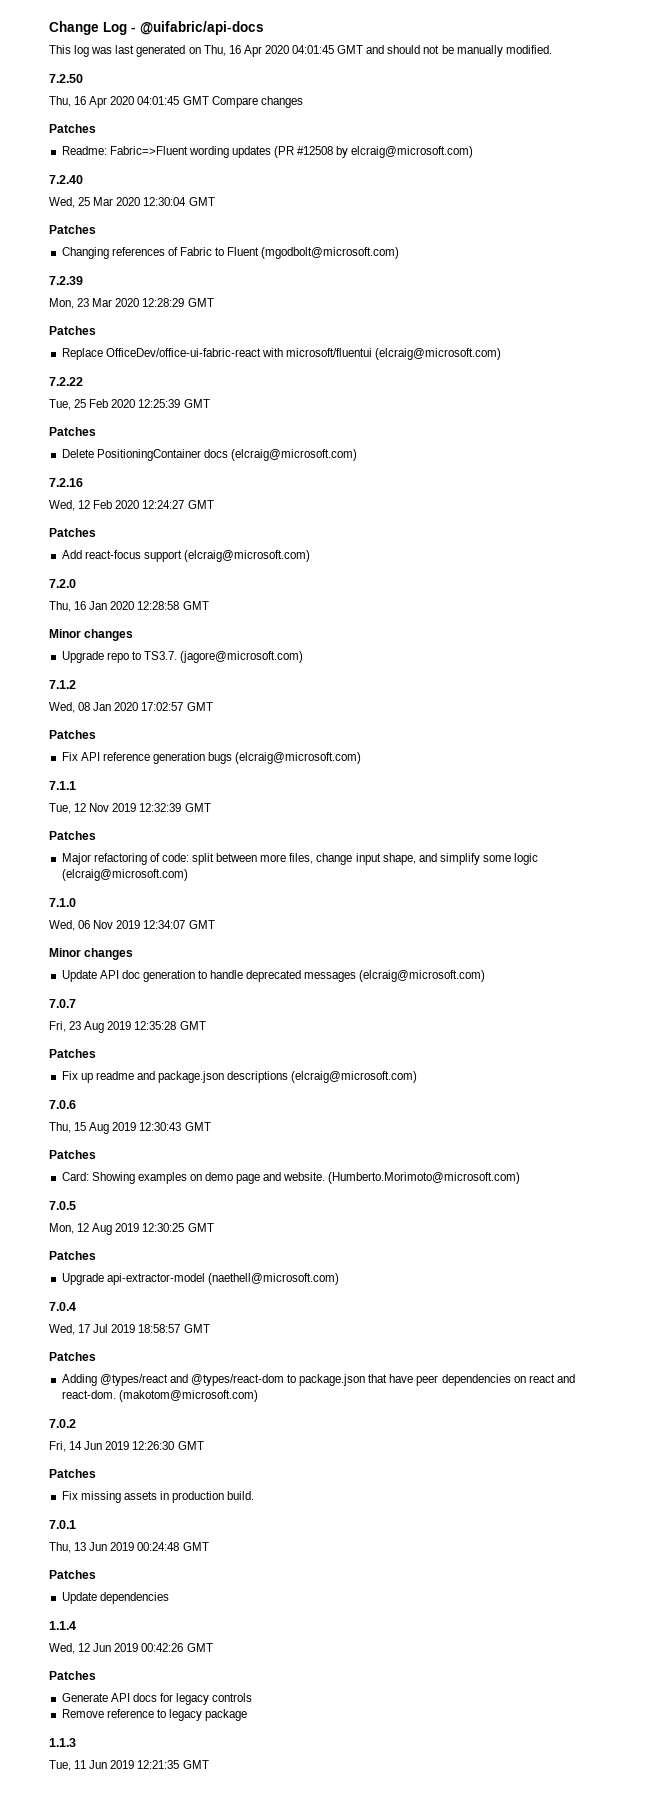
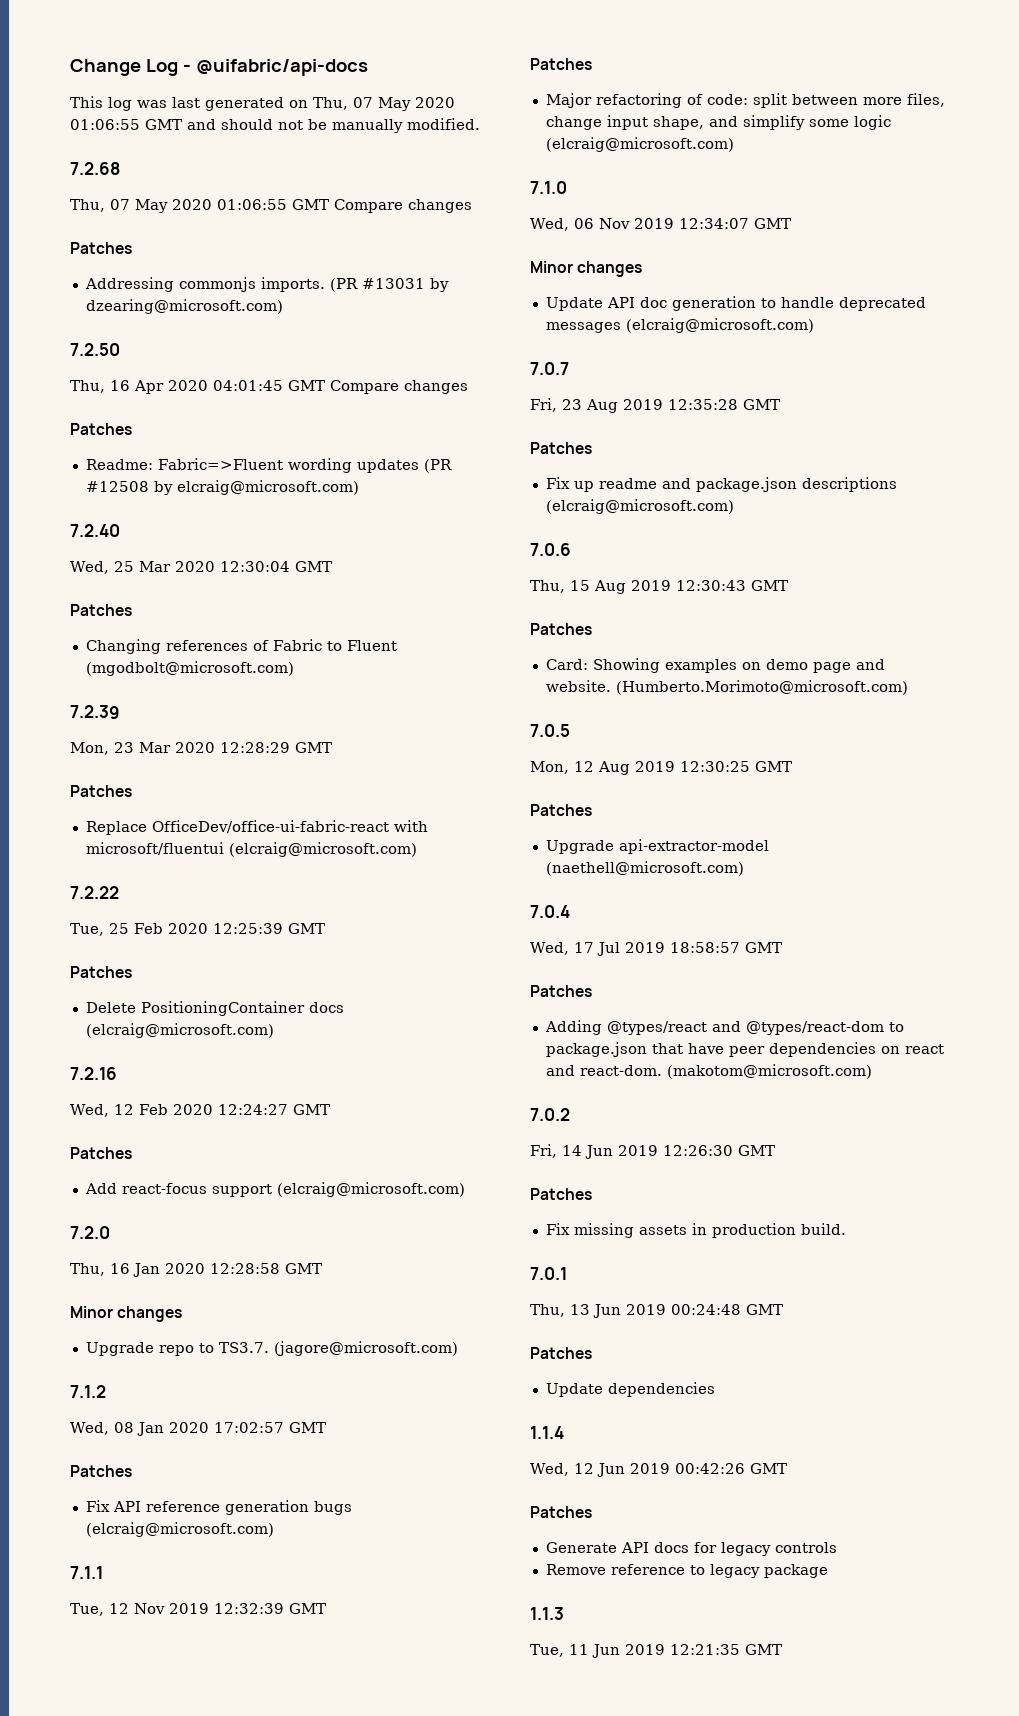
- This log was last generated on Thu, 16 Apr 2020 04:01:45 GMT and should not be manually modified.
+ This log was last generated on Thu, 07 May 2020 01:06:55 GMT and should not be manually modified.
+ 7.2.68
+ Thu, 07 May 2020 01:06:55 GMT Compare changes
+ Patches
+ Addressing commonjs imports. (PR #13031 by dzearing@microsoft.com)

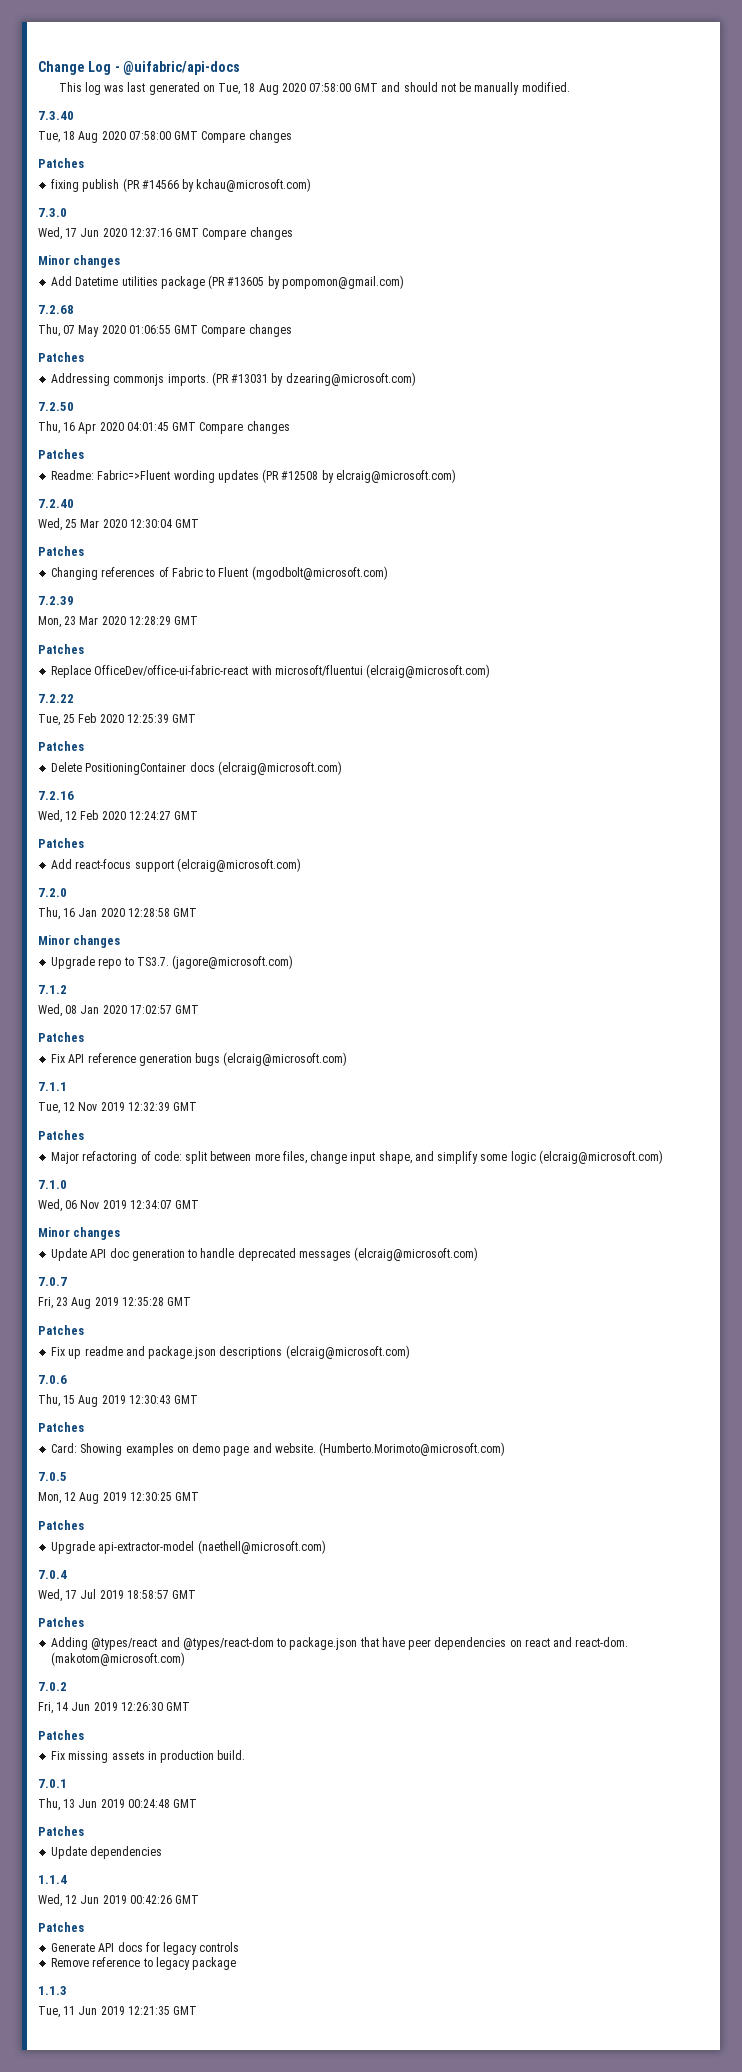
- This log was last generated on Thu, 07 May 2020 01:06:55 GMT and should not be manually modified.
+ This log was last generated on Tue, 18 Aug 2020 07:58:00 GMT and should not be manually modified.
+ 7.3.40
+ Tue, 18 Aug 2020 07:58:00 GMT Compare changes
+ Patches
+ fixing publish (PR #14566 by kchau@microsoft.com)
+ 7.3.0
+ Wed, 17 Jun 2020 12:37:16 GMT Compare changes
+ Minor changes
+ Add Datetime utilities package (PR #13605 by pompomon@gmail.com)

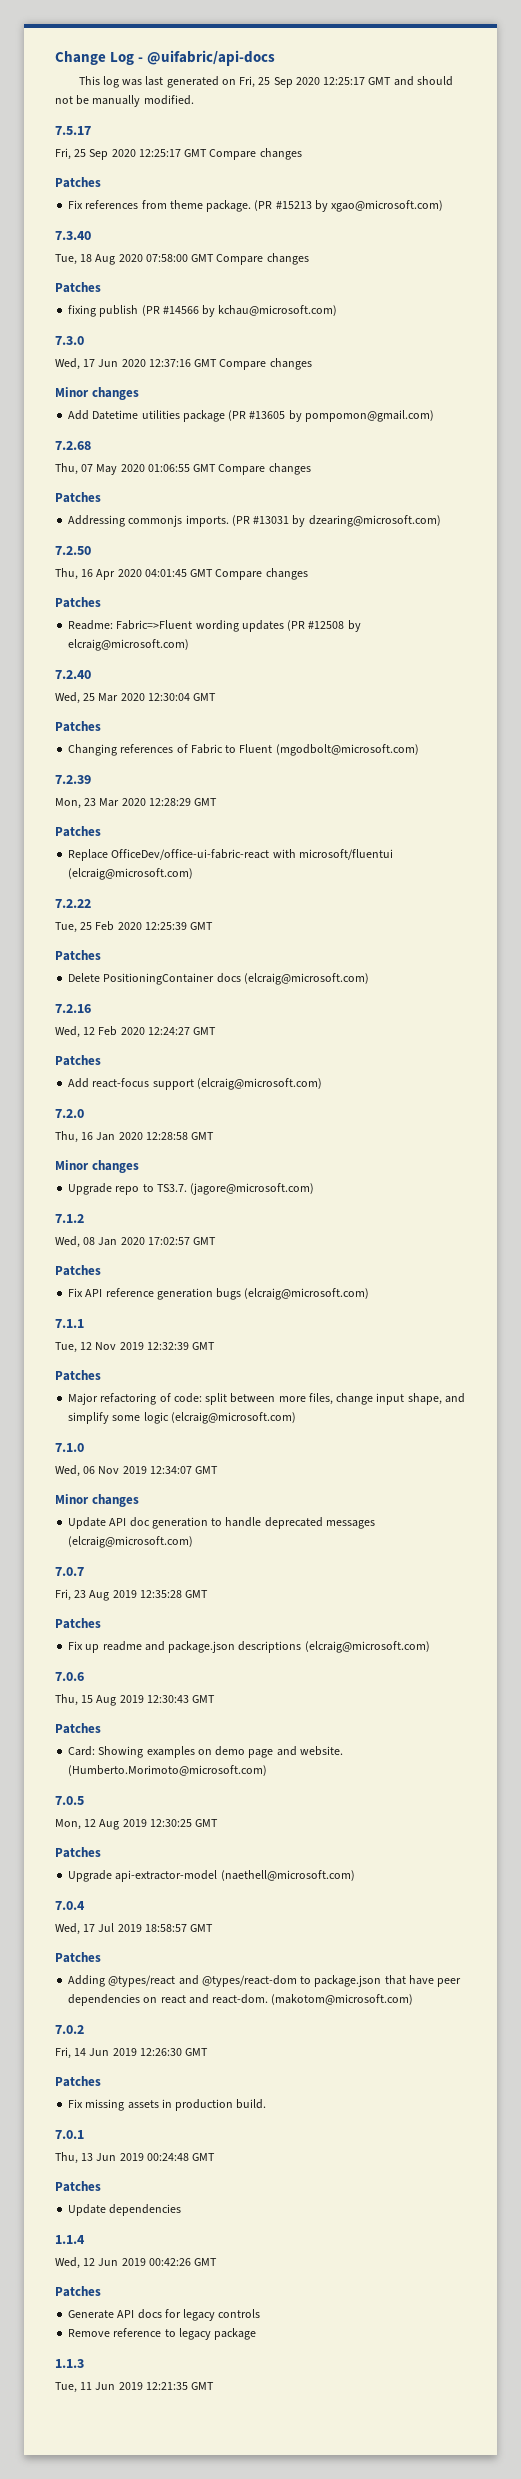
- This log was last generated on Tue, 18 Aug 2020 07:58:00 GMT and should not be manually modified.
+ This log was last generated on Fri, 25 Sep 2020 12:25:17 GMT and should not be manually modified.
+ 7.5.17
+ Fri, 25 Sep 2020 12:25:17 GMT Compare changes
+ Patches
+ Fix references from theme package. (PR #15213 by xgao@microsoft.com)

